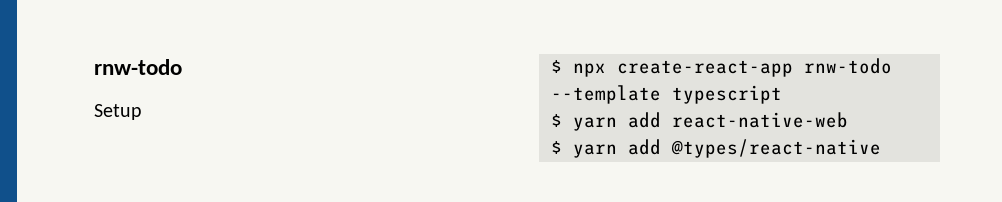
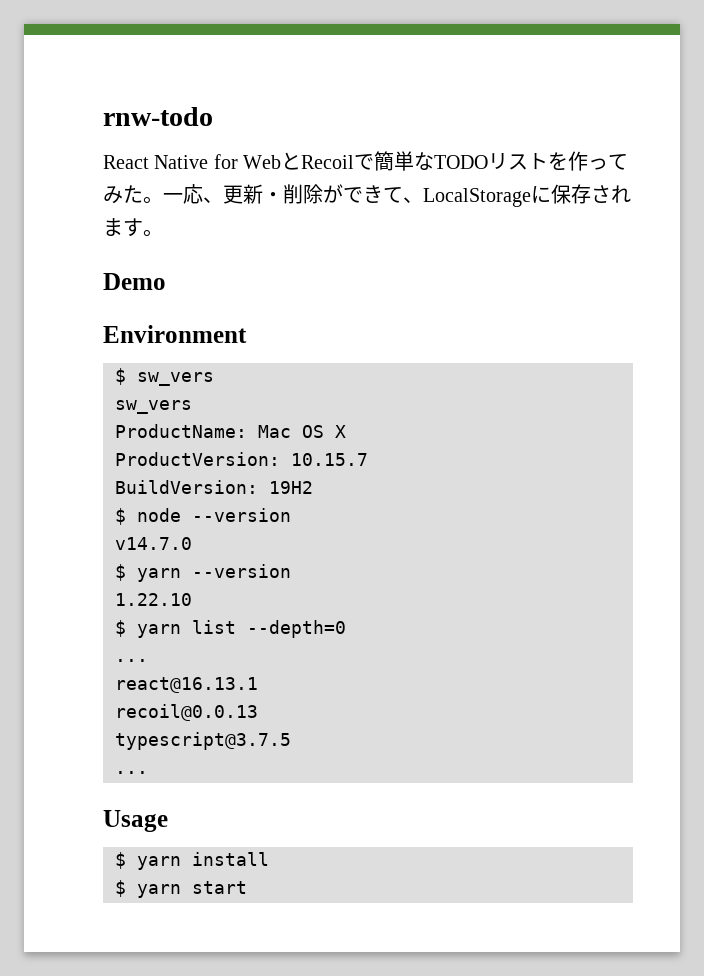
- Setup
- $ npx create-react-app rnw-todo --template typescript
- $ yarn add react-native-web
- $ yarn add @types/react-native
+ React Native for WebとRecoilで簡単なTODOリストを作ってみた。一応、更新・削除ができて、LocalStorageに保存されます。
+ Demo
+ Environment
+ $ sw_vers
+ sw_vers
+ ProductName: Mac OS X
+ ProductVersion: 10.15.7
+ BuildVersion: 19H2
+ $ node --version
+ v14.7.0
+ $ yarn --version
+ 1.22.10
+ $ yarn list --depth=0
+ ...
+ react@16.13.1
+ recoil@0.0.13
+ typescript@3.7.5
+ ...
+ Usage
+ $ yarn install
+ $ yarn start

